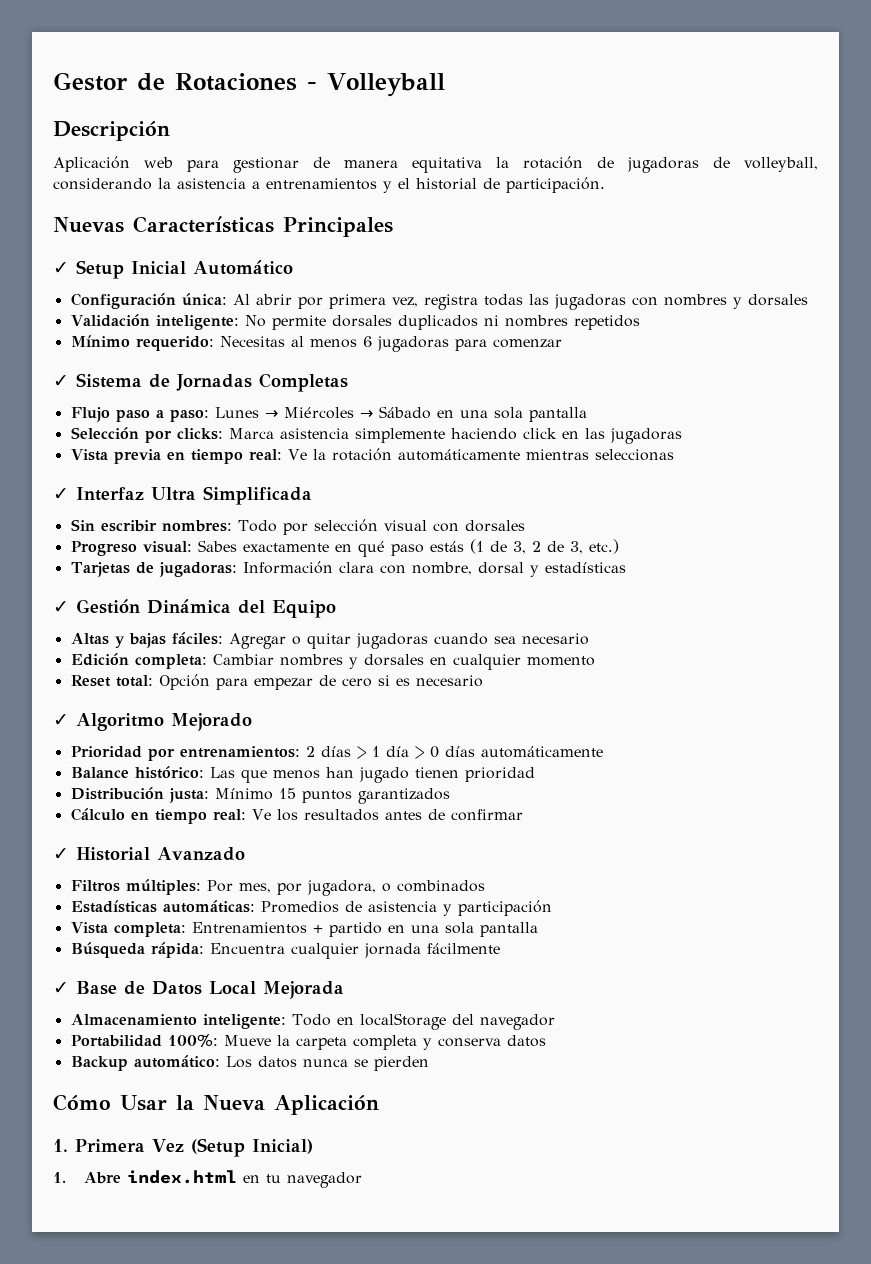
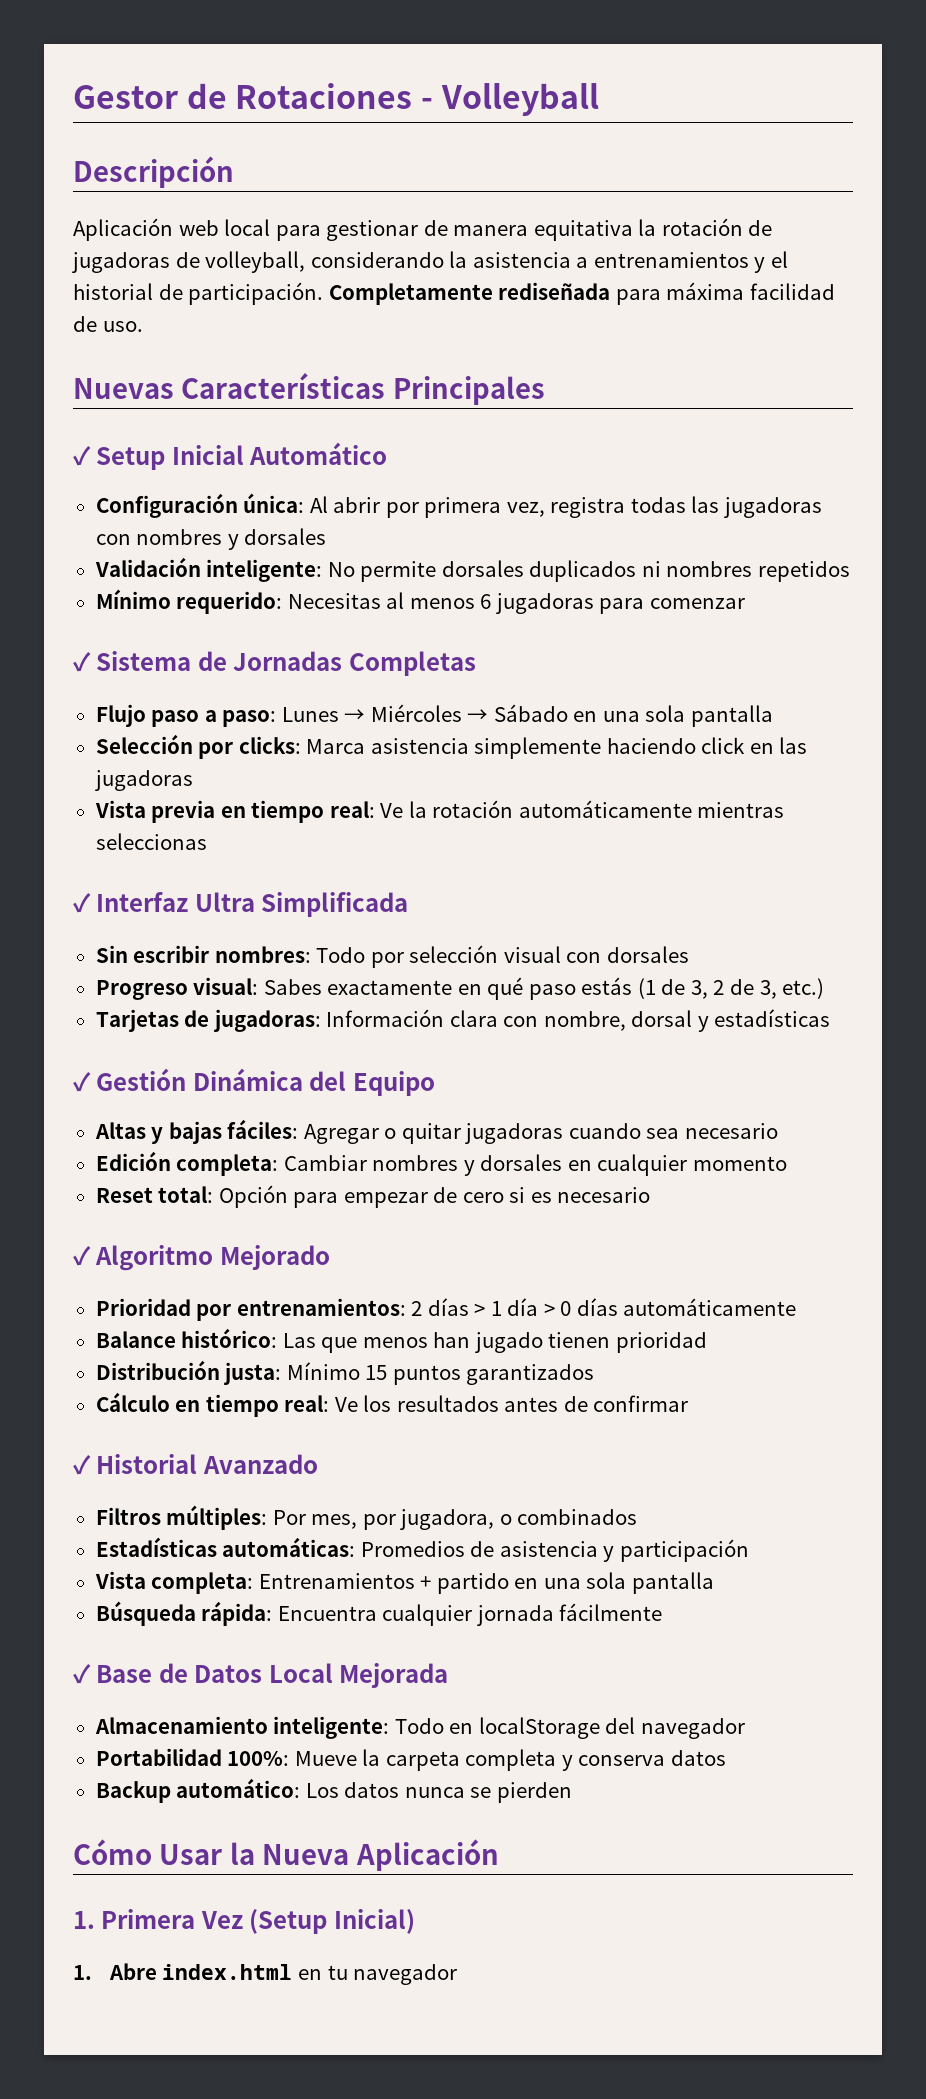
- Aplicación web para gestionar de manera equitativa la rotación de jugadoras de volleyball, considerando la asistencia a entrenamientos y el historial de participación.
+ Aplicación web local para gestionar de manera equitativa la rotación de jugadoras de volleyball, considerando la asistencia a entrenamientos y el historial de participación. Completamente rediseñada para máxima facilidad de uso.

